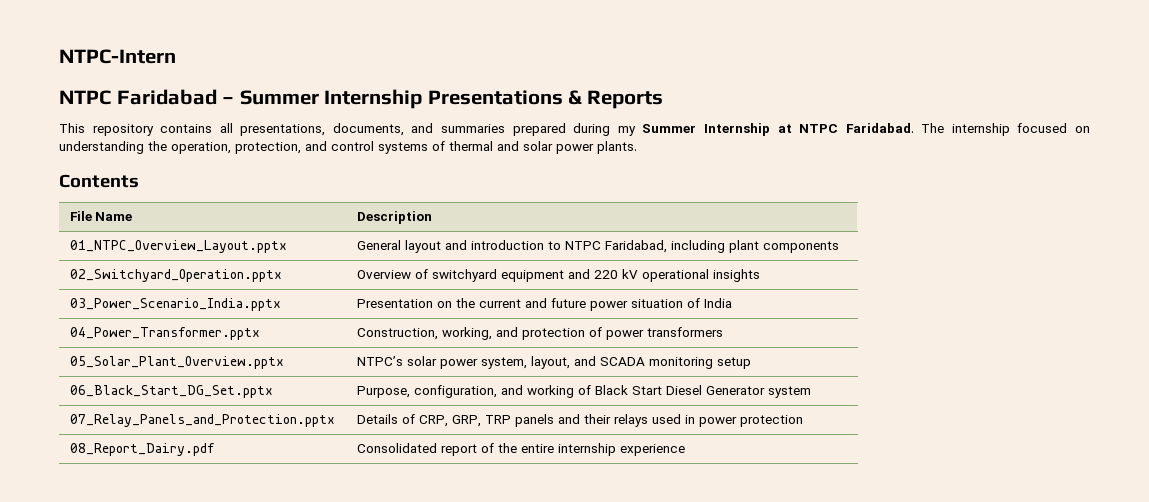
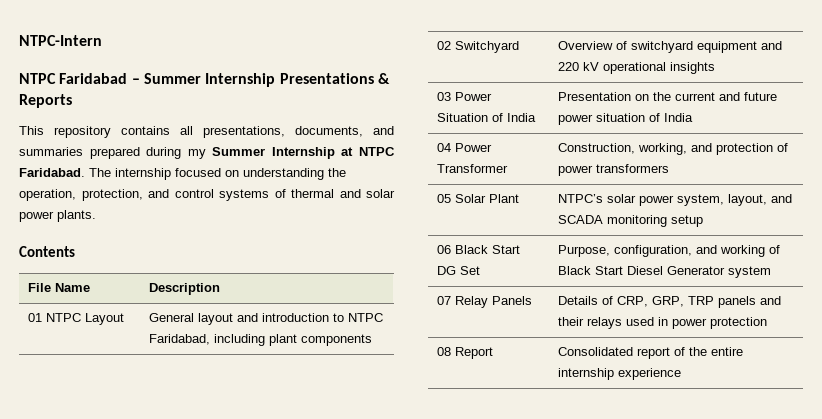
- 01_NTPC_Overview_Layout.pptx | General layout and introduction to NTPC Faridabad, including plant components
+ 01 NTPC Layout | General layout and introduction to NTPC Faridabad, including plant components
- 02_Switchyard_Operation.pptx | Overview of switchyard equipment and 220 kV operational insights
+ 02 Switchyard | Overview of switchyard equipment and 220 kV operational insights
- 03_Power_Scenario_India.pptx | Presentation on the current and future power situation of India
+ 03 Power Situation of India | Presentation on the current and future power situation of India
- 04_Power_Transformer.pptx | Construction, working, and protection of power transformers
+ 04 Power Transformer | Construction, working, and protection of power transformers
- 05_Solar_Plant_Overview.pptx | NTPC’s solar power system, layout, and SCADA monitoring setup
+ 05 Solar Plant | NTPC’s solar power system, layout, and SCADA monitoring setup
- 06_Black_Start_DG_Set.pptx | Purpose, configuration, and working of Black Start Diesel Generator system
+ 06 Black Start DG Set | Purpose, configuration, and working of Black Start Diesel Generator system
- 07_Relay_Panels_and_Protection.pptx | Details of CRP, GRP, TRP panels and their relays used in power protection
+ 07 Relay Panels | Details of CRP, GRP, TRP panels and their relays used in power protection
- 08_Report_Dairy.pdf | Consolidated report of the entire internship experience
+ 08 Report | Consolidated report of the entire internship experience

